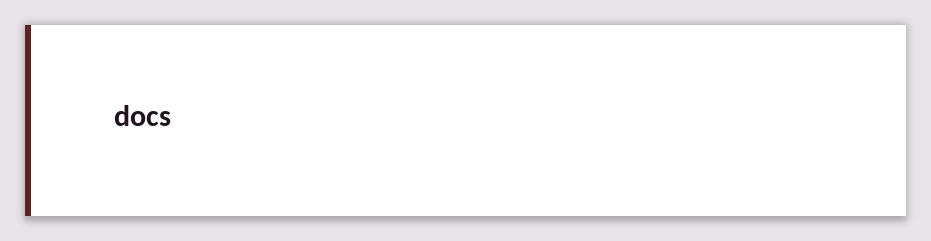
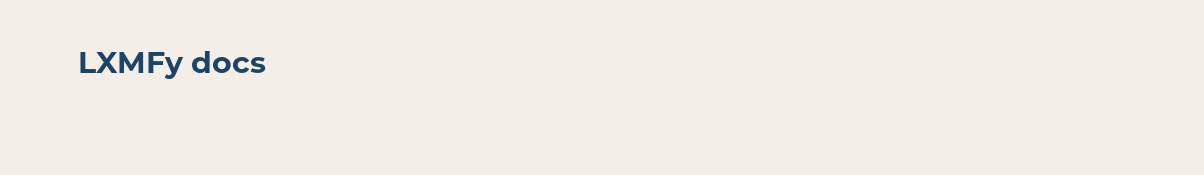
- docs
+ LXMFy docs

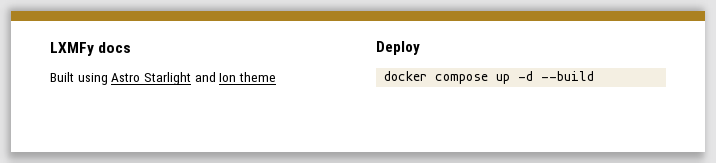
+ Built using Astro Starlight and Ion theme
+ Deploy
+ docker compose up -d --build

